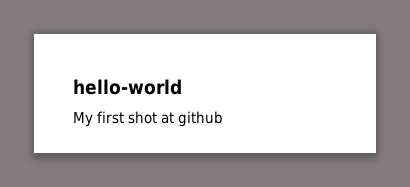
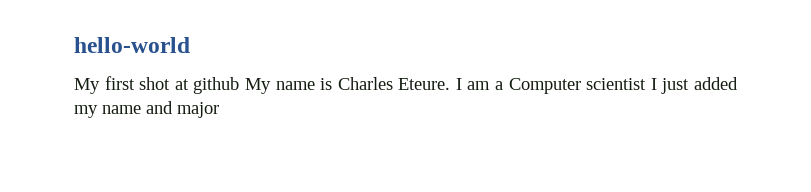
- My first shot at github
+ My first shot at github My name is Charles Eteure. I am a Computer scientist I just added my name and major

